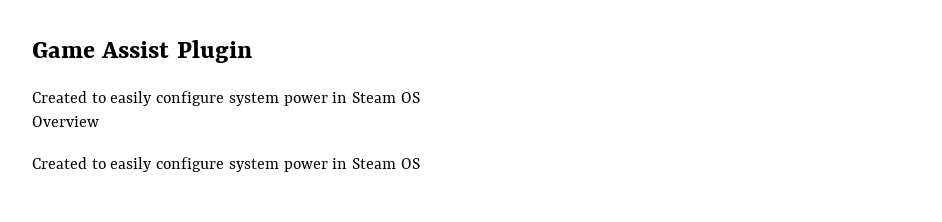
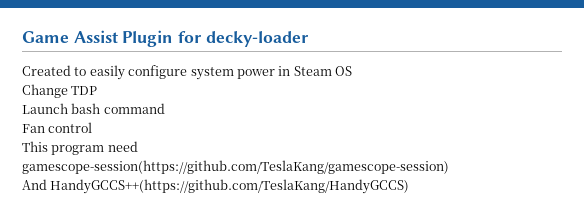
- Game Assist Plugin
+ Game Assist Plugin for decky-loader
- Overview
- Created to easily configure system power in Steam OS
+ Change TDP
+ Launch bash command
+ Fan control
+ This program need gamescope-session(https://github.com/TeslaKang/gamescope-session)
+ And HandyGCCS++(https://github.com/TeslaKang/HandyGCCS)

